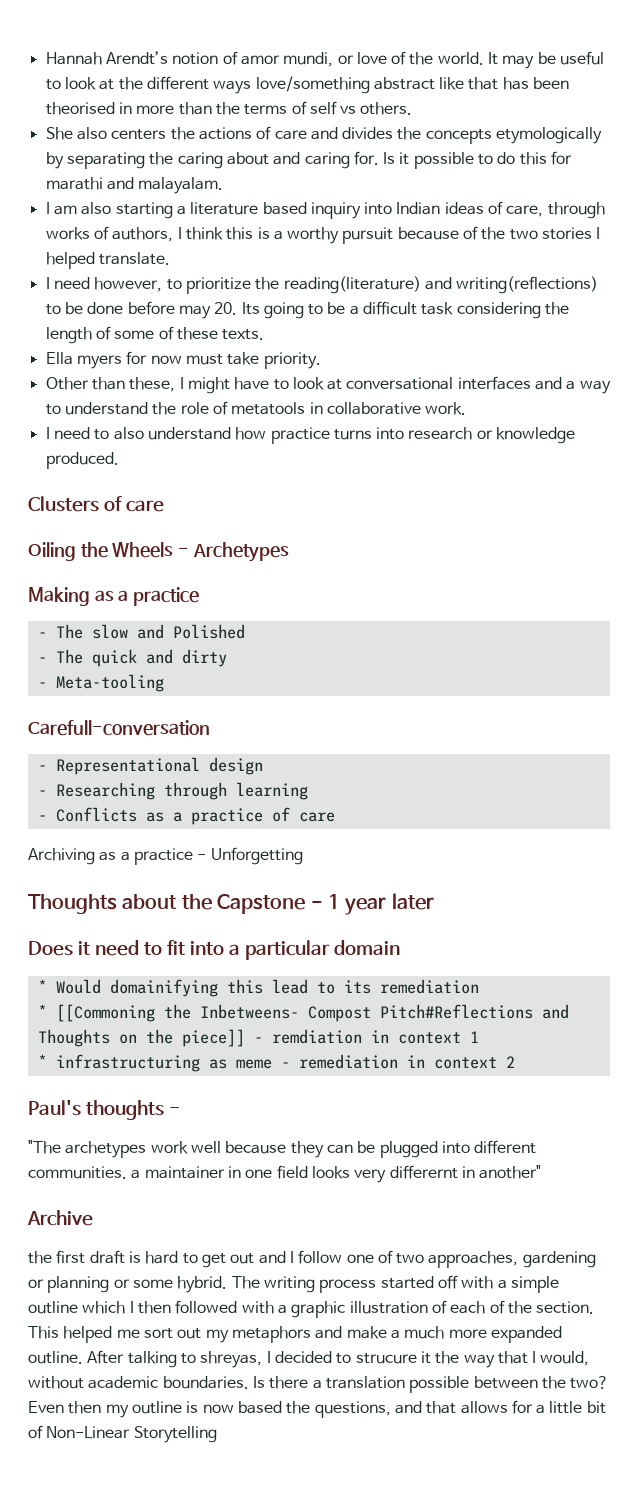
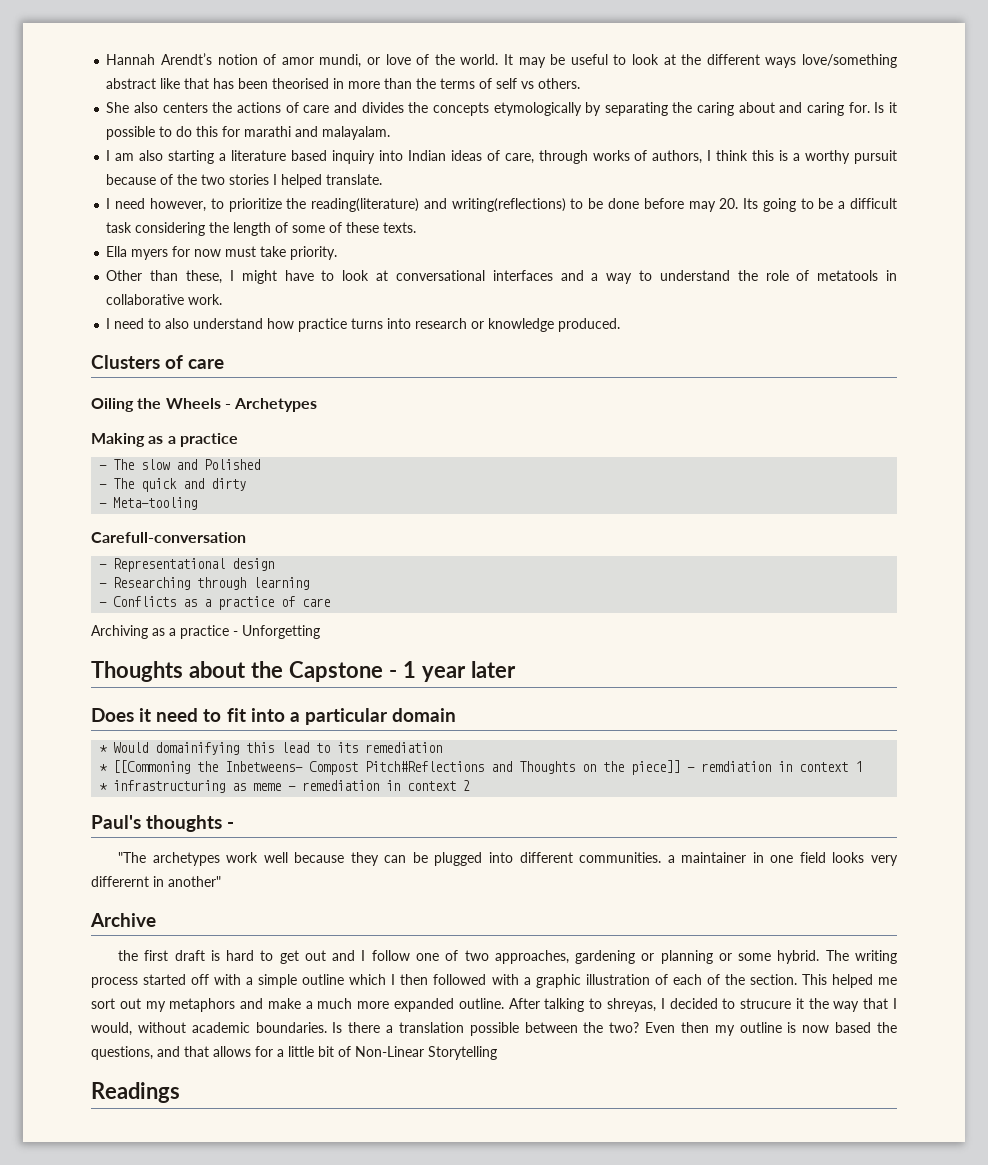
+ Readings

